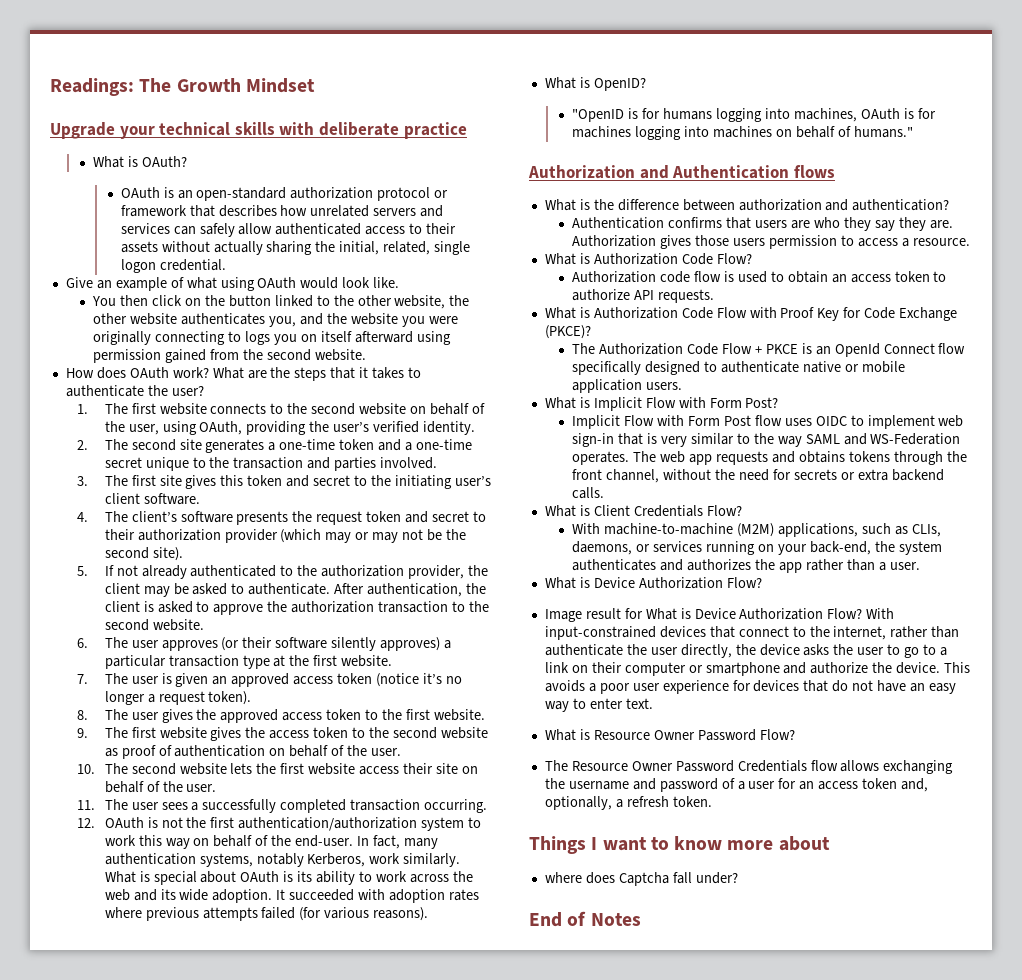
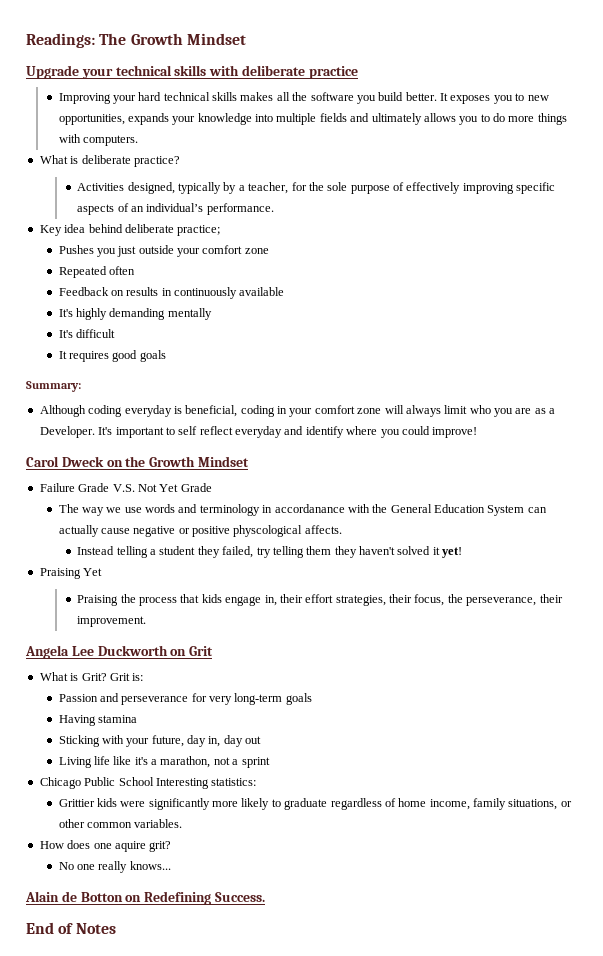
- What is OAuth?
- OAuth is an open-standard authorization protocol or framework that describes how unrelated servers and services can safely allow authenticated access to their assets without actually sharing the initial, related, single logon credential.
- Give an example of what using OAuth would look like.
- You then click on the button linked to the other website, the other website authenticates you, and the website you were originally connecting to logs you on itself afterward using permission gained from the second website.
- How does OAuth work? What are the steps that it takes to authenticate the user?
- 1. The first website connects to the second website on behalf of the user, using OAuth, providing the user’s verified identity.
- 2. The second site generates a one-time token and a one-time secret unique to the transaction and parties involved.
- 3. The first site gives this token and secret to the initiating user’s client software.
- 4. The client’s software presents the request token and secret to their authorization provider (which may or may not be the second site).
- 5. If not already authenticated to the authorization provider, the client may be asked to authenticate. After authentication, the client is asked to approve the authorization transaction to the second website.
- 6. The user approves (or their software silently approves) a particular transaction type at the first website.
- 7. The user is given an approved access token (notice it’s no longer a request token).
- 8. The user gives the approved access token to the first website.
- 9. The first website gives the access token to the second website as proof of authentication on behalf of the user.
- 10. The second website lets the first website access their site on behalf of the user.
- 11. The user sees a successfully completed transaction occurring.
- 12. OAuth is not the first authentication/authorization system to work this way on behalf of the end-user. In fact, many authentication systems, notably Kerberos, work similarly. What is special about OAuth is its ability to work across the web and its wide adoption. It succeeded with adoption rates where previous attempts failed (for various reasons).
- What is OpenID?
- "OpenID is for humans logging into machines, OAuth is for machines logging into machines on behalf of humans."
- Authorization and Authentication flows
- What is the difference between authorization and authentication?
- Authentication confirms that users are who they say they are. Authorization gives those users permission to access a resource.
- What is Authorization Code Flow?
- Authorization code flow is used to obtain an access token to authorize API requests.
- What is Authorization Code Flow with Proof Key for Code Exchange (PKCE)?
- The Authorization Code Flow + PKCE is an OpenId Connect flow specifically designed to authenticate native or mobile application users.
- What is Implicit Flow with Form Post?
- Implicit Flow with Form Post flow uses OIDC to implement web sign-in that is very similar to the way SAML and WS-Federation operates. The web app requests and obtains tokens through the front channel, without the need for secrets or extra backend calls.
- What is Client Credentials Flow?
- With machine-to-machine (M2M) applications, such as CLIs, daemons, or services running on your back-end, the system authenticates and authorizes the app rather than a user.
- What is Device Authorization Flow?
- Image result for What is Device Authorization Flow? With input-constrained devices that connect to the internet, rather than authenticate the user directly, the device asks the user to go to a link on their computer or smartphone and authorize the device. This avoids a poor user experience for devices that do not have an easy way to enter text.
- What is Resource Owner Password Flow?
- The Resource Owner Password Credentials flow allows exchanging the username and password of a user for an access token and, optionally, a refresh token.
- Things I want to know more about
- where does Captcha fall under?
+ Improving your hard technical skills makes all the software you build better. It exposes you to new opportunities, expands your knowledge into multiple fields and ultimately allows you to do more things with computers.
+ What is deliberate practice?
+ Activities designed, typically by a teacher, for the sole purpose of effectively improving specific aspects of an individual’s performance.
+ Key idea behind deliberate practice;
+ Pushes you just outside your comfort zone
+ Repeated often
+ Feedback on results in continuously available
+ It's highly demanding mentally
+ It's difficult
+ It requires good goals
+ Summary:
+ Although coding everyday is beneficial, coding in your comfort zone will always limit who you are as a Developer. It's important to self reflect everyday and identify where you could improve!
+ Carol Dweck on the Growth Mindset
+ Failure Grade V.S. Not Yet Grade
+ The way we use words and terminology in accordanance with the General Education System can actually cause negative or positive physcological affects.
+ Instead telling a student they failed, try telling them they haven't solved it yet!
+ Praising Yet
+ Praising the process that kids engage in, their effort strategies, their focus, the perseverance, their improvement.
+ Angela Lee Duckworth on Grit
+ What is Grit? Grit is:
+ Passion and perseverance for very long-term goals
+ Having stamina
+ Sticking with your future, day in, day out
+ Living life like it's a marathon, not a sprint
+ Chicago Public School Interesting statistics:
+ Grittier kids were significantly more likely to graduate regardless of home income, family situations, or other common variables.
+ How does one aquire grit?
+ No one really knows...
+ Alain de Botton on Redefining Success.

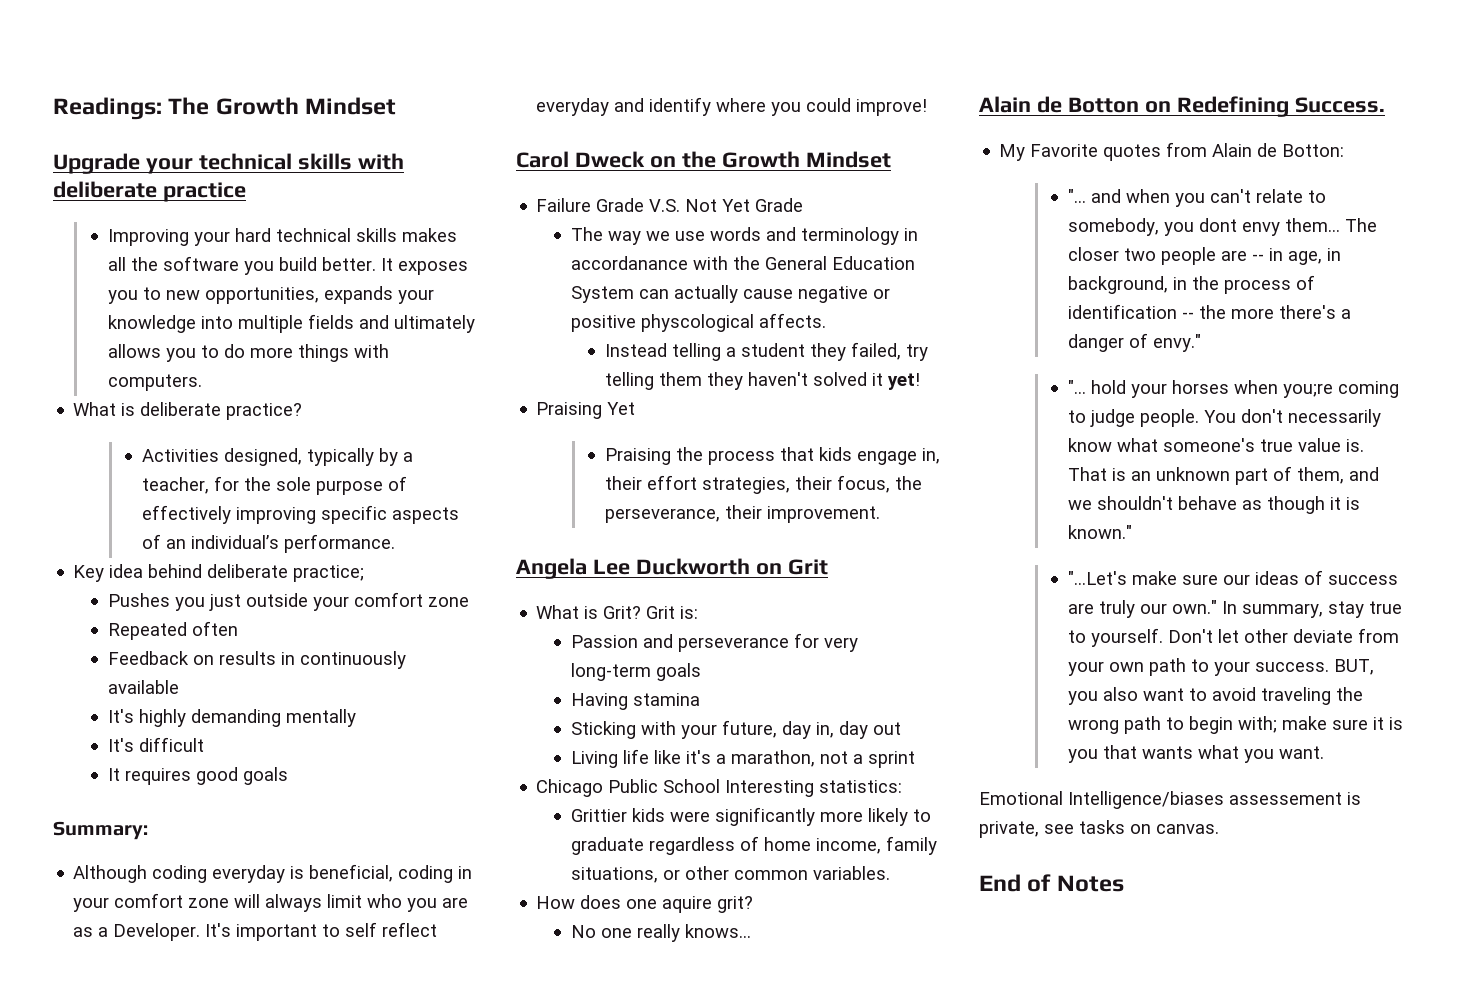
+ My Favorite quotes from Alain de Botton:
+ "... and when you can't relate to somebody, you dont envy them... The closer two people are -- in age, in background, in the process of identification -- the more there's a danger of envy."
+ "... hold your horses when you;re coming to judge people. You don't necessarily know what someone's true value is. That is an unknown part of them, and we shouldn't behave as though it is known."
+ "...Let's make sure our ideas of success are truly our own." In summary, stay true to yourself. Don't let other deviate from your own path to your success. BUT, you also want to avoid traveling the wrong path to begin with; make sure it is you that wants what you want.
+ Emotional Intelligence/biases assessement is private, see tasks on canvas.

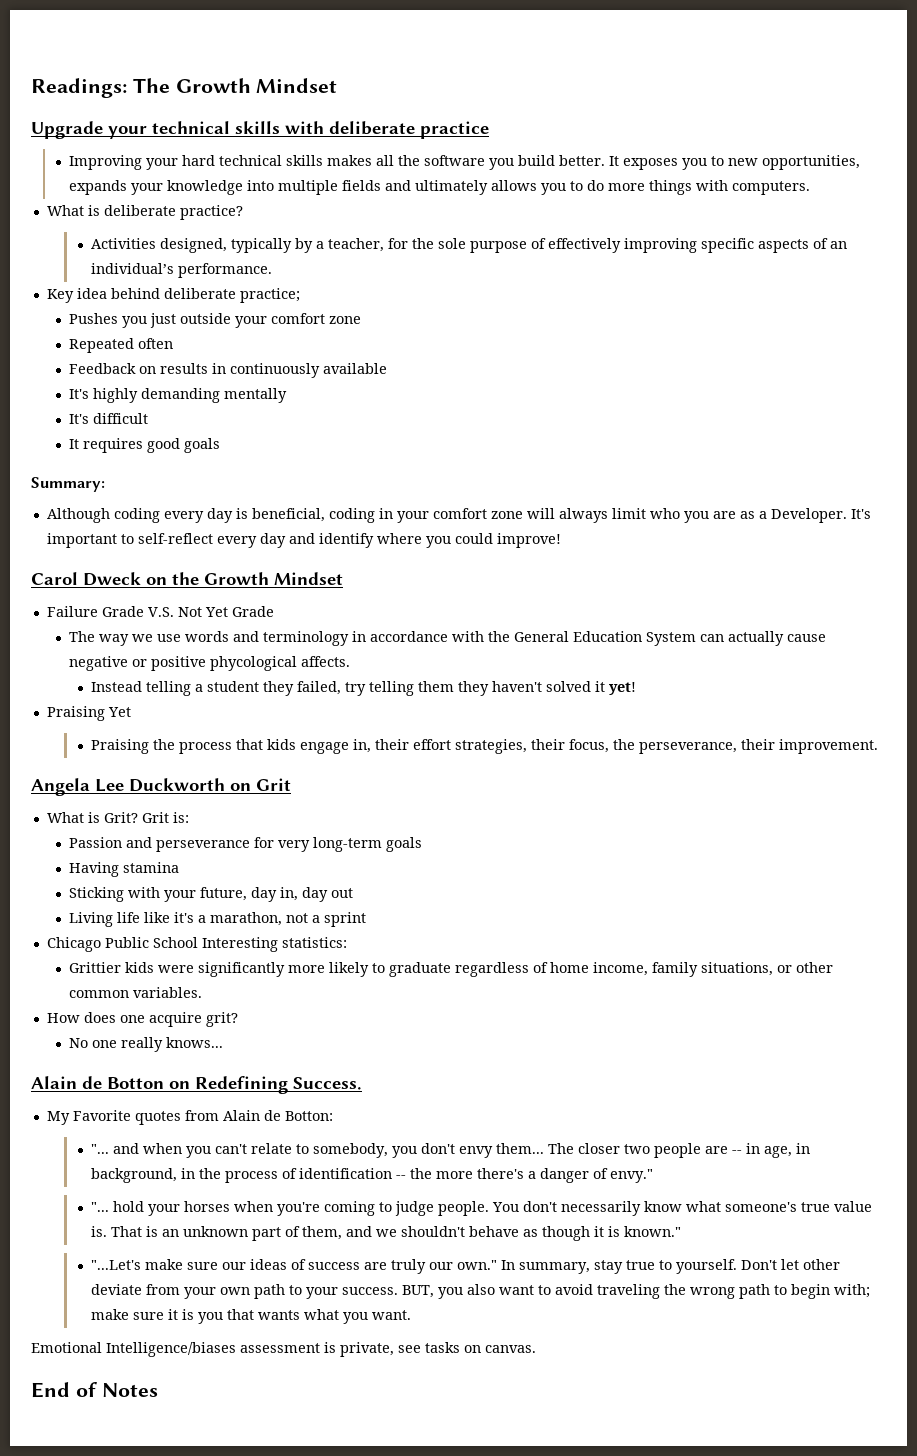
- Although coding everyday is beneficial, coding in your comfort zone will always limit who you are as a Developer.
+ Although coding every day is beneficial, coding in your comfort zone will always limit who you are as a Developer.
- It's important to self reflect everyday and identify where you could improve!
+ It's important to self-reflect every day and identify where you could improve!
- The way we use words and terminology in accordanance with the General Education System can actually cause negative or positive physcological affects.
+ The way we use words and terminology in accordance with the General Education System can actually cause negative or positive phycological affects.
- How does one aquire grit?
+ How does one acquire grit?
- "... and when you can't relate to somebody, you dont envy them...
+ "... and when you can't relate to somebody, you don't envy them...
- "... hold your horses when you;re coming to judge people.
+ "... hold your horses when you're coming to judge people.
- Emotional Intelligence/biases assessement is private, see tasks on canvas.
+ Emotional Intelligence/biases assessment is private, see tasks on canvas.

